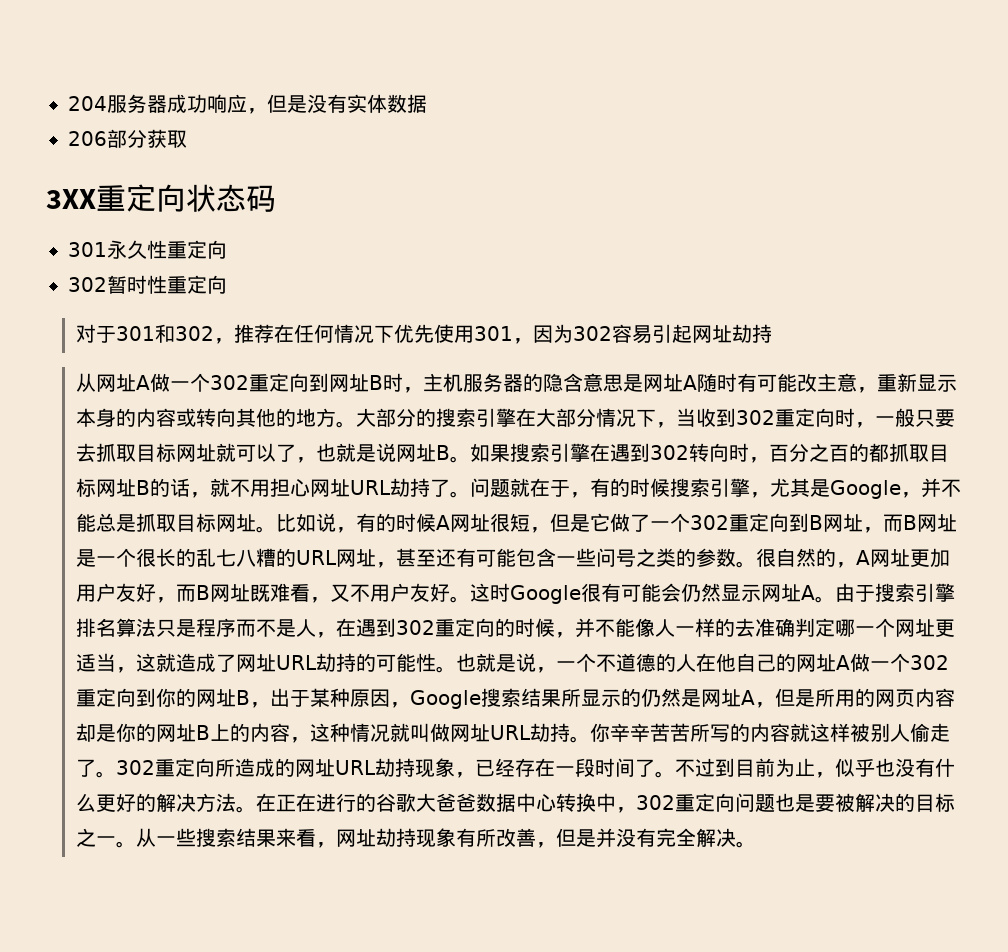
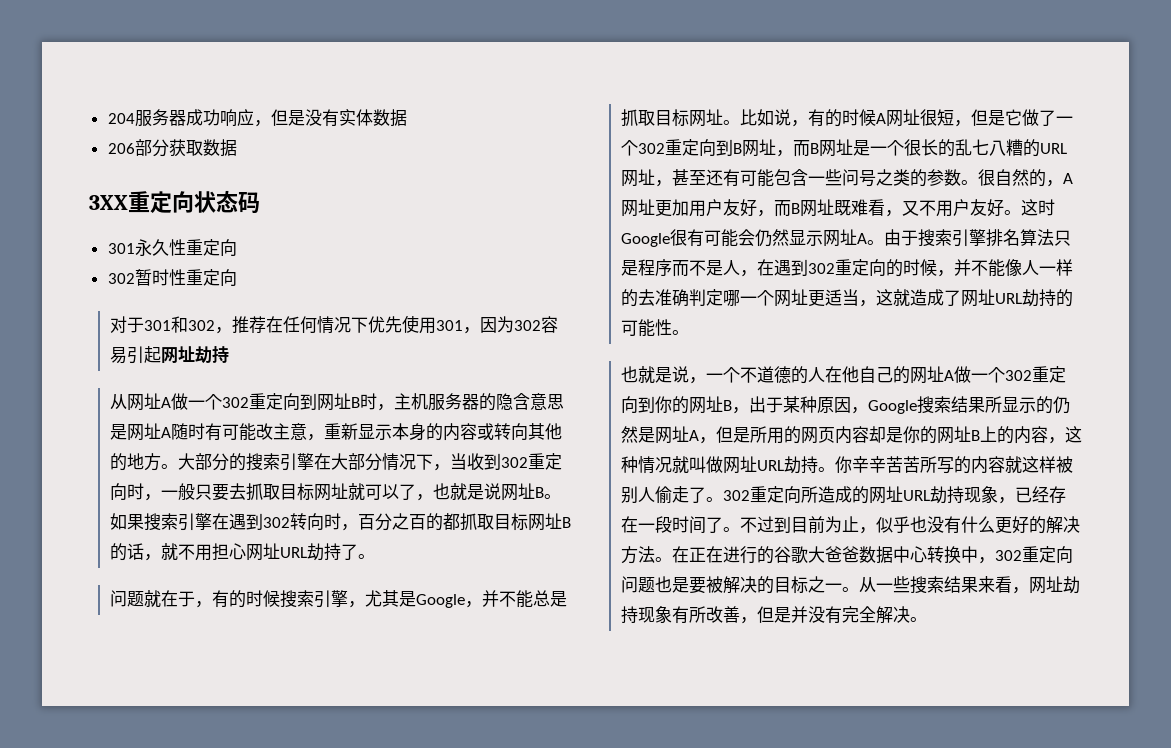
- 206部分获取
+ 206部分获取数据
- 如果搜索引擎在遇到302转向时，百分之百的都抓取目标网址B的话，就不用担心网址URL劫持了。问题就在于，有的时候搜索引擎，尤其是Google，并不能总是抓取目标网址。
+ 如果搜索引擎在遇到302转向时，百分之百的都抓取目标网址B的话，就不用担心网址URL劫持了。
+ 问题就在于，有的时候搜索引擎，尤其是Google，并不能总是抓取目标网址。
- 由于搜索引擎排名算法只是程序而不是人，在遇到302重定向的时候，并不能像人一样的去准确判定哪一个网址更适当，这就造成了网址URL劫持的可能性。也就是说，一个不道德的人在他自己的网址A做一个302重定向到你的网址B，出于某种原因，Google搜索结果所显示的仍然是网址A，但是所用的网页内容却是你的网址B上的内容，这种情况就叫做网址URL劫持。
+ 由于搜索引擎排名算法只是程序而不是人，在遇到302重定向的时候，并不能像人一样的去准确判定哪一个网址更适当，这就造成了网址URL劫持的可能性。
+ 也就是说，一个不道德的人在他自己的网址A做一个302重定向到你的网址B，出于某种原因，Google搜索结果所显示的仍然是网址A，但是所用的网页内容却是你的网址B上的内容，这种情况就叫做网址URL劫持。

